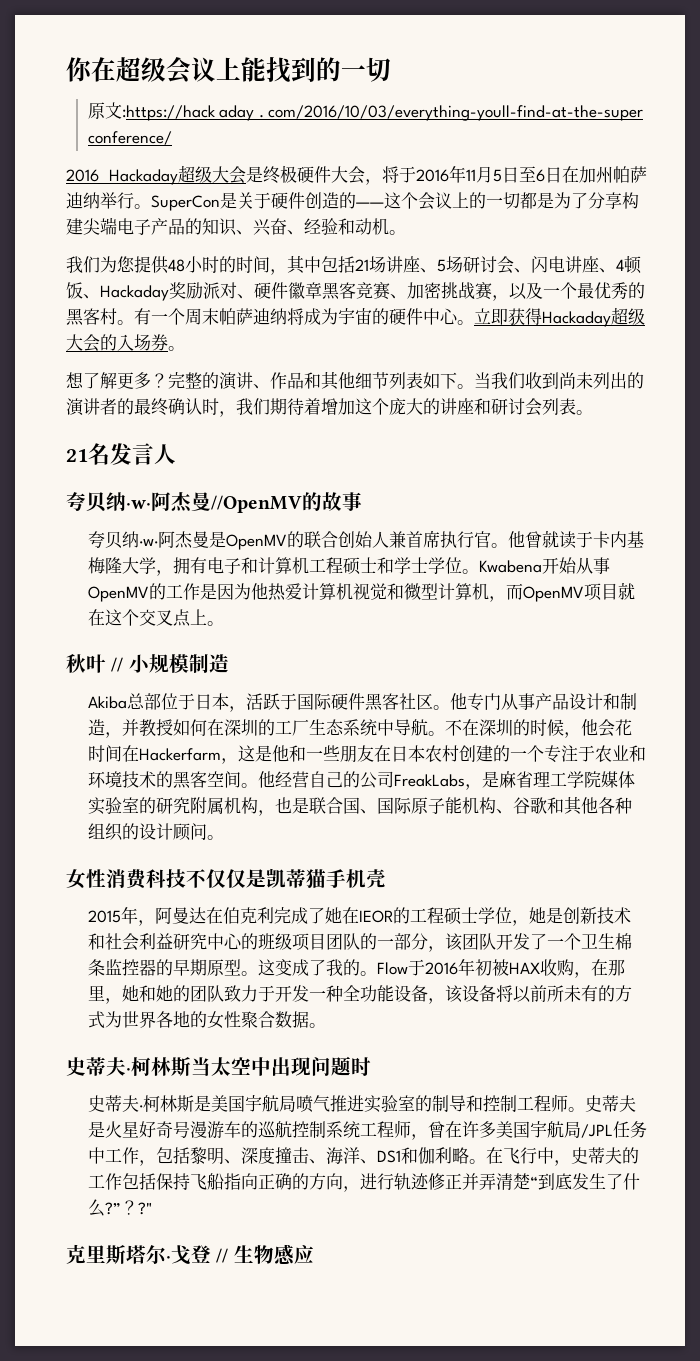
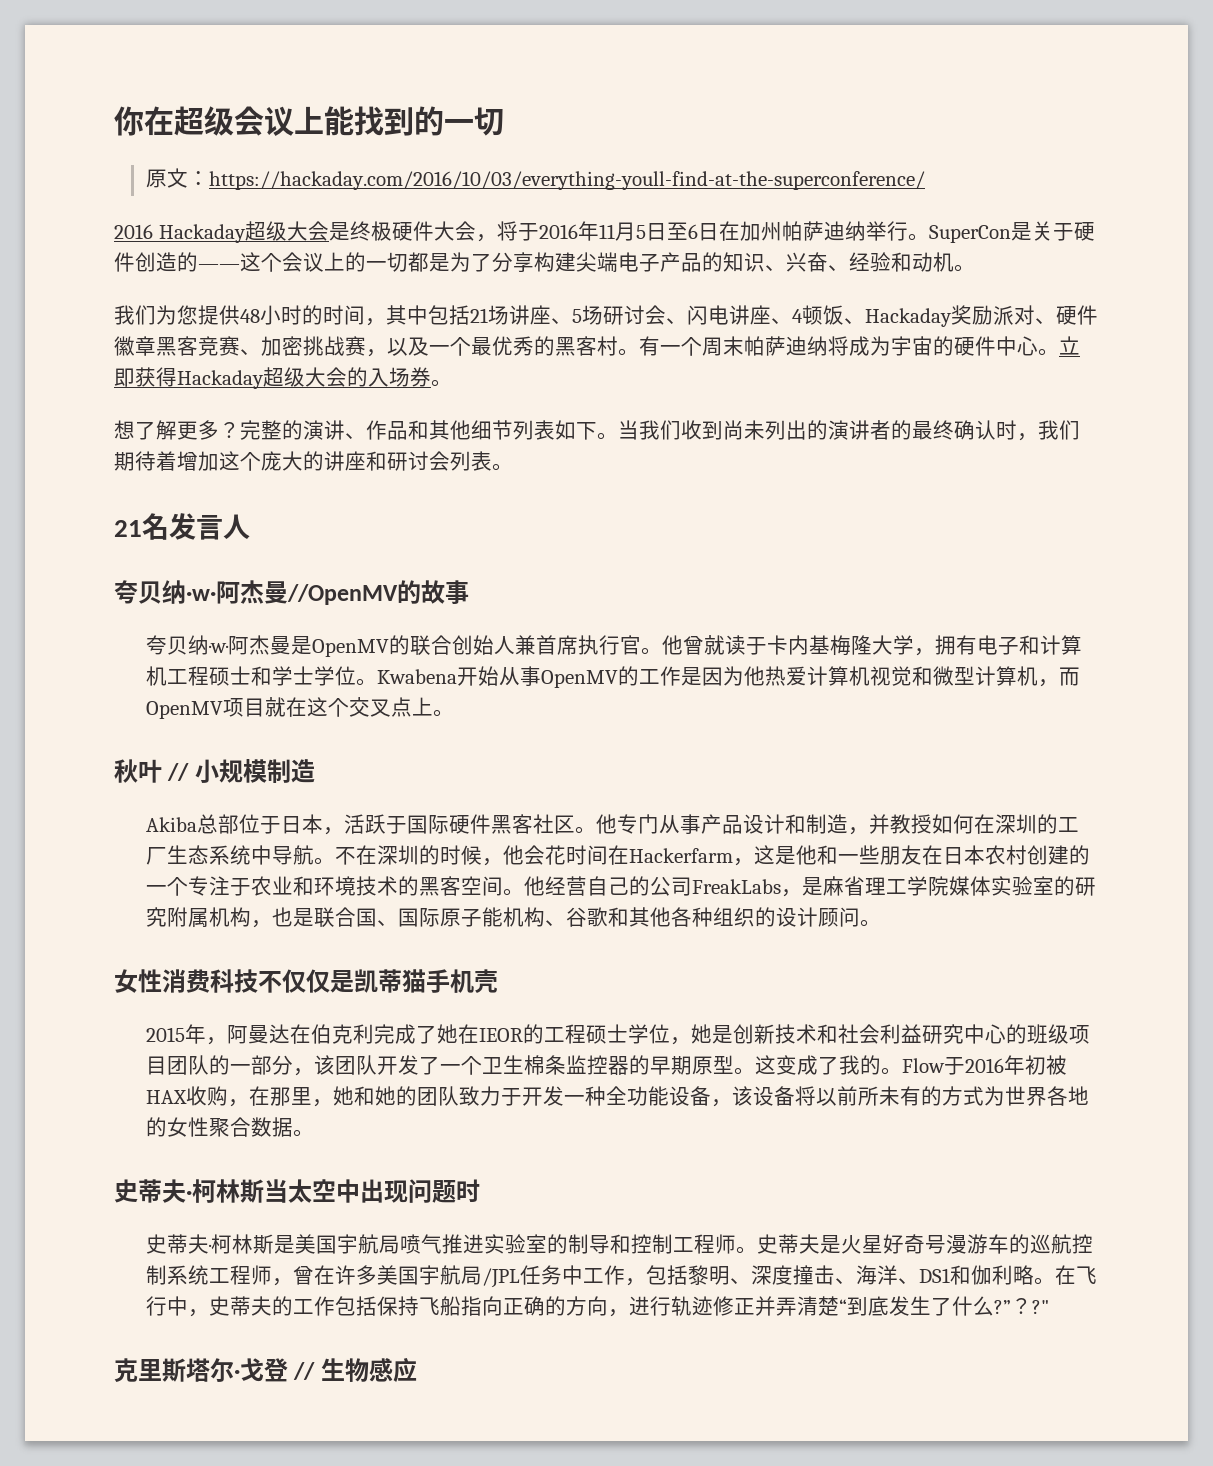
- 原文:https://hack aday . com/2016/10/03/everything-youll-find-at-the-super conference/
+ 原文：https://hackaday.com/2016/10/03/everything-youll-find-at-the-superconference/

